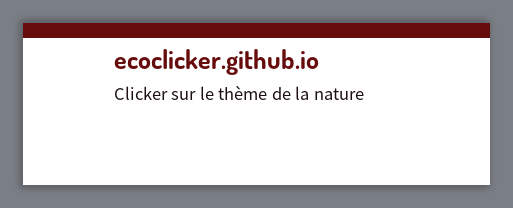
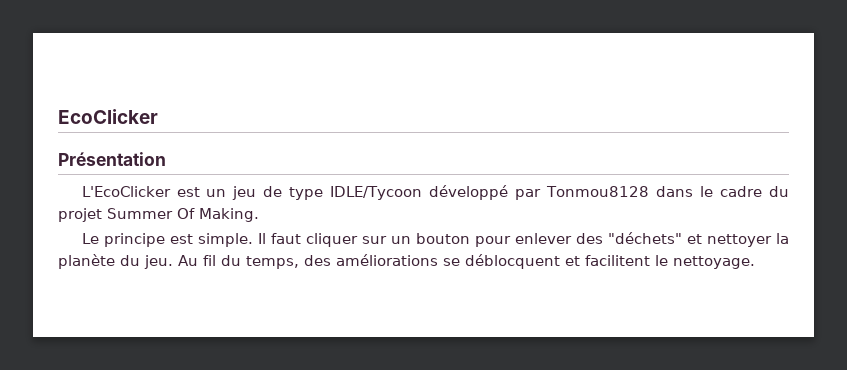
- ecoclicker.github.io
- Clicker sur le thème de la nature
+ EcoClicker
+ Présentation
+ L'EcoClicker est un jeu de type IDLE/Tycoon développé par Tonmou8128 dans le cadre du projet Summer Of Making.
+ Le principe est simple. Il faut cliquer sur un bouton pour enlever des "déchets" et nettoyer la planète du jeu. Au fil du temps, des améliorations se déblocquent et facilitent le nettoyage.

